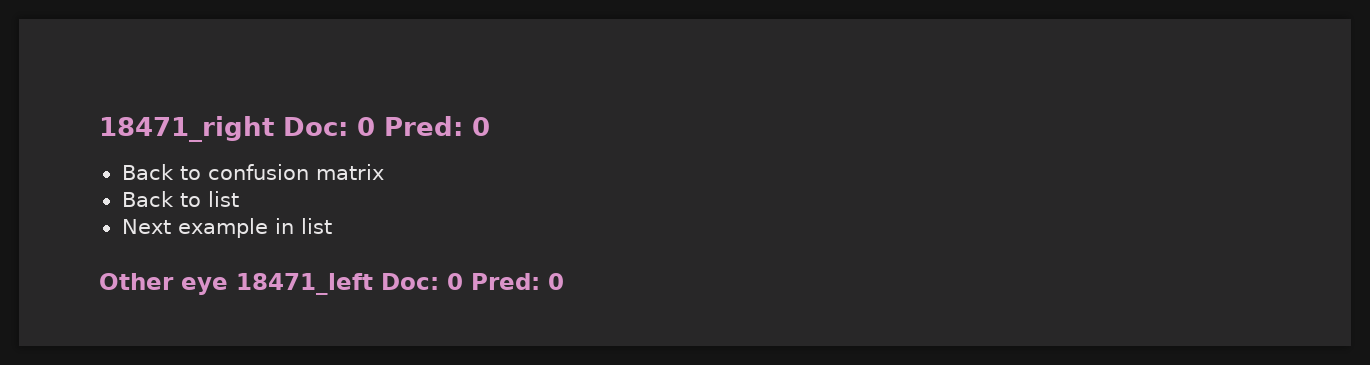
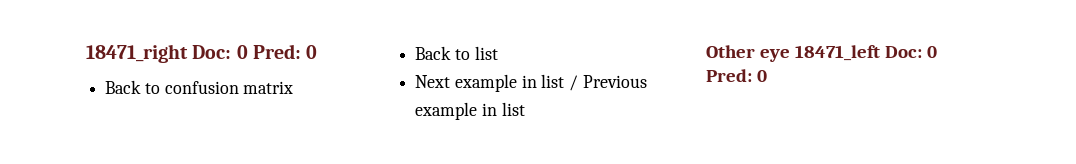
- Next example in list
+ Next example in list / Previous example in list

